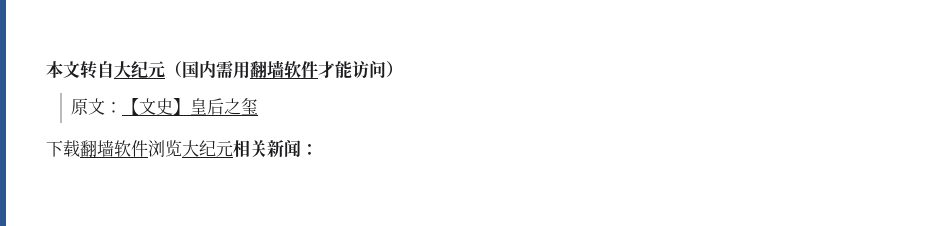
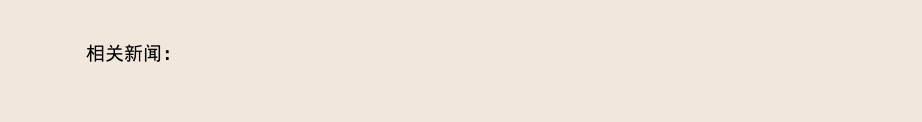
- 本文转自大纪元（国内需用翻墙软件才能访问）
- 原文：【文史】皇后之玺
- 下载翻墙软件浏览大纪元相关新闻：
+ 相关新闻：

